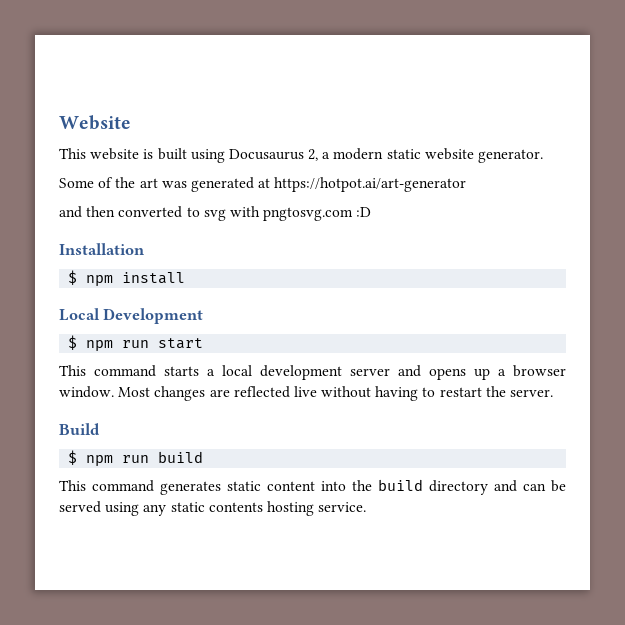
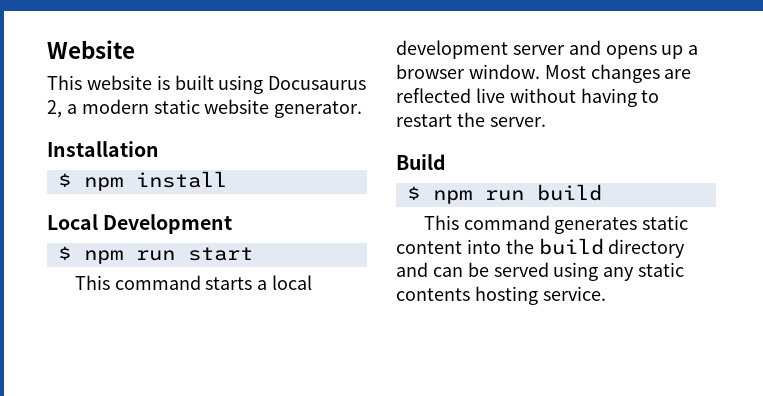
- Some of the art was generated at https://hotpot.ai/art-generator
- and then converted to svg with pngtosvg.com :D

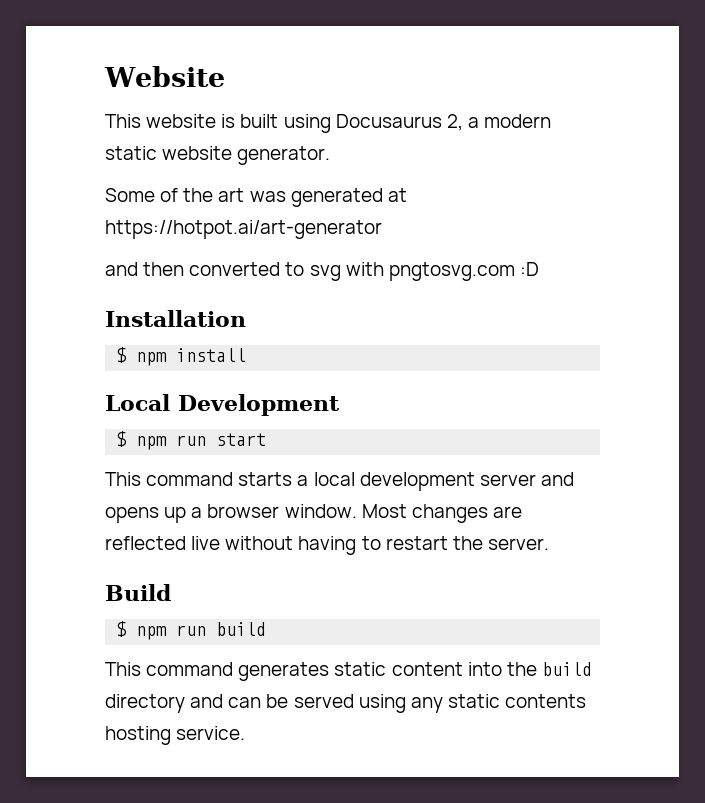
+ Some of the art was generated at https://hotpot.ai/art-generator
+ and then converted to svg with pngtosvg.com :D

